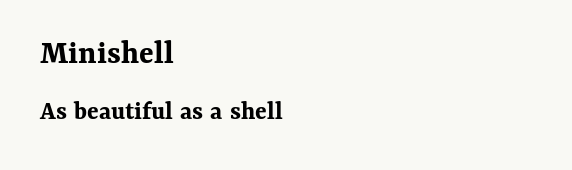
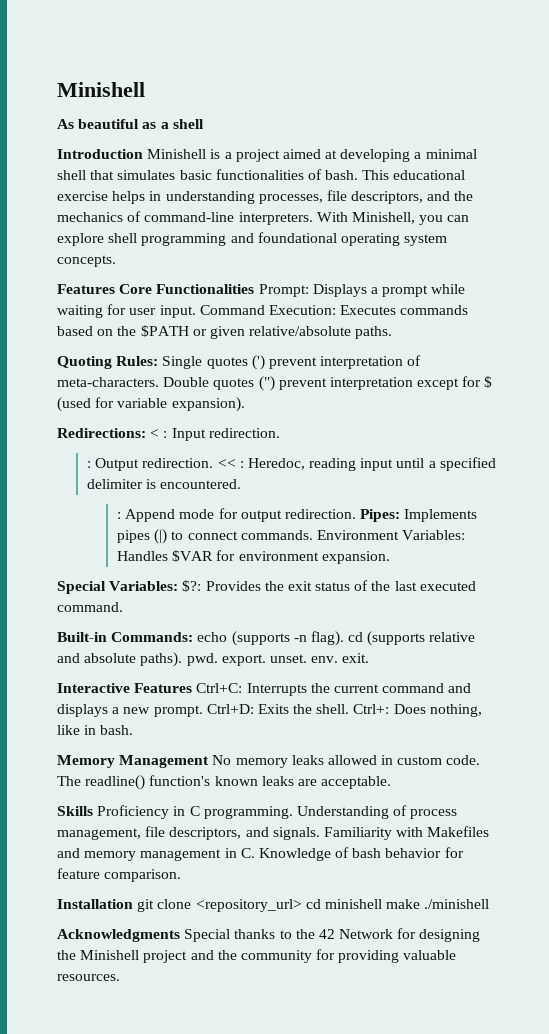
+ Introduction Minishell is a project aimed at developing a minimal shell that simulates basic functionalities of bash. This educational exercise helps in understanding processes, file descriptors, and the mechanics of command-line interpreters. With Minishell, you can explore shell programming and foundational operating system concepts.
+ Features Core Functionalities Prompt: Displays a prompt while waiting for user input. Command Execution: Executes commands based on the $PATH or given relative/absolute paths.
+ Quoting Rules: Single quotes (') prevent interpretation of meta-characters. Double quotes (") prevent interpretation except for $ (used for variable expansion).
+ Redirections: < : Input redirection.
+ : Output redirection. << : Heredoc, reading input until a specified delimiter is encountered.
+ : Append mode for output redirection. Pipes: Implements pipes (|) to connect commands. Environment Variables: Handles $VAR for environment expansion.
+ Special Variables: $?: Provides the exit status of the last executed command.
+ Built-in Commands: echo (supports -n flag). cd (supports relative and absolute paths). pwd. export. unset. env. exit.
+ Interactive Features Ctrl+C: Interrupts the current command and displays a new prompt. Ctrl+D: Exits the shell. Ctrl+: Does nothing, like in bash.
+ Memory Management No memory leaks allowed in custom code. The readline() function's known leaks are acceptable.
+ Skills Proficiency in C programming. Understanding of process management, file descriptors, and signals. Familiarity with Makefiles and memory management in C. Knowledge of bash behavior for feature comparison.
+ Installation git clone <repository_url> cd minishell make ./minishell
+ Acknowledgments Special thanks to the 42 Network for designing the Minishell project and the community for providing valuable resources.

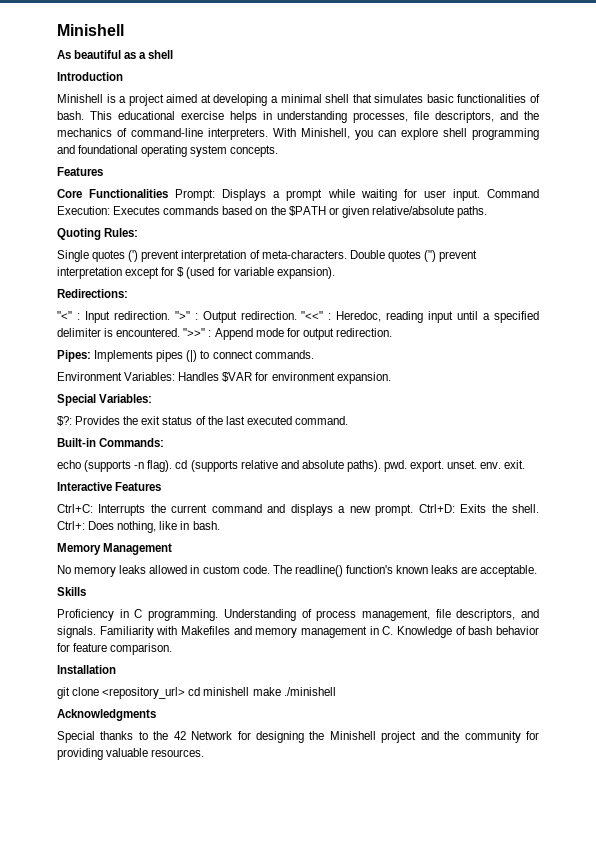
- Introduction Minishell is a project aimed at developing a minimal shell that simulates basic functionalities of bash.
+ Introduction
+ Minishell is a project aimed at developing a minimal shell that simulates basic functionalities of bash.
  With Minishell, you can explore shell programming and foundational operating system concepts.
- Features Core Functionalities Prompt: Displays a prompt while waiting for user input.
+ Features
+ Core Functionalities Prompt: Displays a prompt while waiting for user input.
- Quoting Rules: Single quotes (') prevent interpretation of meta-characters.
+ Quoting Rules:
+ Single quotes (') prevent interpretation of meta-characters.
- Redirections: < : Input redirection.
- : Output redirection.
+ Redirections:
+ "<" : Input redirection. ">" : Output redirection.
- << : Heredoc, reading input until a specified delimiter is encountered.
- : Append mode for output redirection. Pipes: Implements pipes (|) to connect commands. Environment Variables: Handles $VAR for environment expansion.
+ "<<" : Heredoc, reading input until a specified delimiter is encountered. ">>" : Append mode for output redirection.
+ Pipes: Implements pipes (|) to connect commands.
+ Environment Variables: Handles $VAR for environment expansion.
- Special Variables: $?: Provides the exit status of the last executed command.
+ Special Variables:
+ $?: Provides the exit status of the last executed command.
- Built-in Commands: echo (supports -n flag). cd (supports relative and absolute paths). pwd. export. unset. env. exit.
+ Built-in Commands:
+ echo (supports -n flag). cd (supports relative and absolute paths). pwd. export. unset. env. exit.
- Interactive Features Ctrl+C: Interrupts the current command and displays a new prompt.
+ Interactive Features
+ Ctrl+C: Interrupts the current command and displays a new prompt.
- Memory Management No memory leaks allowed in custom code.
+ Memory Management
+ No memory leaks allowed in custom code.
- Skills Proficiency in C programming.
+ Skills
+ Proficiency in C programming.
- Installation git clone <repository_url> cd minishell make ./minishell
+ Installation
+ git clone <repository_url> cd minishell make ./minishell
- Acknowledgments Special thanks to the 42 Network for designing the Minishell project and the community for providing valuable resources.
+ Acknowledgments
+ Special thanks to the 42 Network for designing the Minishell project and the community for providing valuable resources.

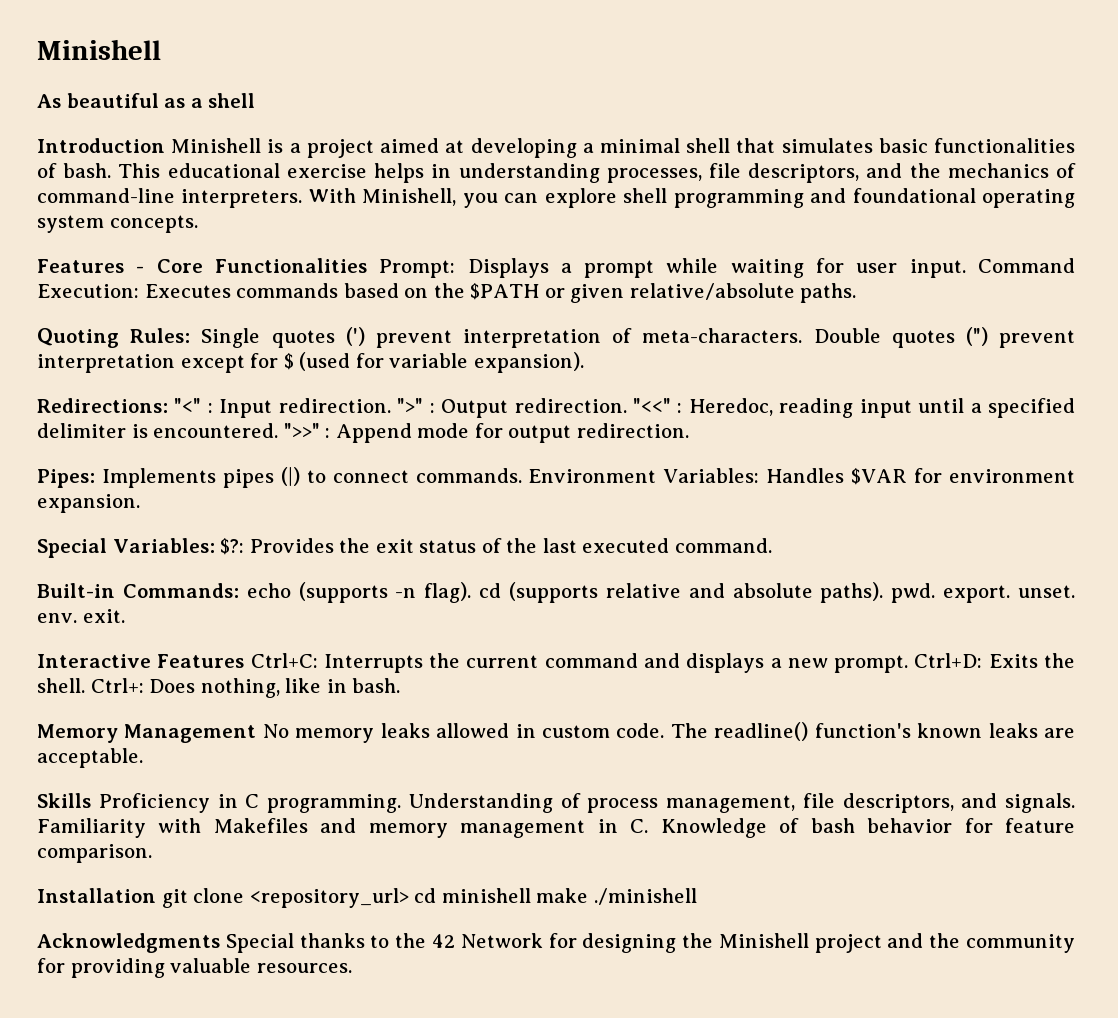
- Introduction
- Minishell is a project aimed at developing a minimal shell that simulates basic functionalities of bash.
+ Introduction Minishell is a project aimed at developing a minimal shell that simulates basic functionalities of bash.
  With Minishell, you can explore shell programming and foundational operating system concepts.
- Features
- Core Functionalities Prompt: Displays a prompt while waiting for user input.
+ Features - Core Functionalities Prompt: Displays a prompt while waiting for user input.
- Quoting Rules:
- Single quotes (') prevent interpretation of meta-characters.
+ Quoting Rules: Single quotes (') prevent interpretation of meta-characters.
- Redirections:
- "<" : Input redirection.
+ Redirections: "<" : Input redirection.
- Pipes: Implements pipes (|) to connect commands.
- Environment Variables: Handles $VAR for environment expansion.
+ Pipes: Implements pipes (|) to connect commands. Environment Variables: Handles $VAR for environment expansion.
- Special Variables:
- $?: Provides the exit status of the last executed command.
+ Special Variables: $?: Provides the exit status of the last executed command.
- Built-in Commands:
- echo (supports -n flag). cd (supports relative and absolute paths). pwd. export. unset. env. exit.
+ Built-in Commands: echo (supports -n flag). cd (supports relative and absolute paths). pwd. export. unset. env. exit.
- Interactive Features
- Ctrl+C: Interrupts the current command and displays a new prompt.
+ Interactive Features Ctrl+C: Interrupts the current command and displays a new prompt.
- Memory Management
- No memory leaks allowed in custom code.
+ Memory Management No memory leaks allowed in custom code.
- Skills
- Proficiency in C programming.
+ Skills Proficiency in C programming.
- Installation
- git clone <repository_url> cd minishell make ./minishell
+ Installation git clone <repository_url> cd minishell make ./minishell
- Acknowledgments
- Special thanks to the 42 Network for designing the Minishell project and the community for providing valuable resources.
+ Acknowledgments Special thanks to the 42 Network for designing the Minishell project and the community for providing valuable resources.

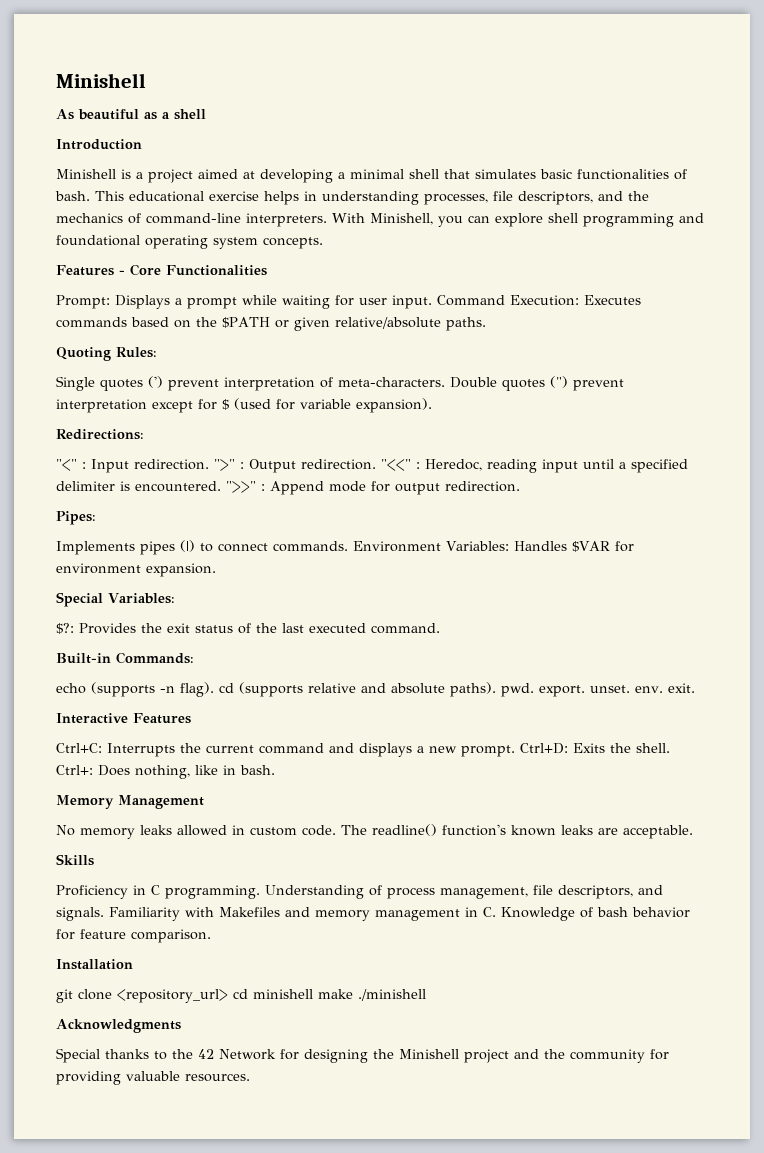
- Introduction Minishell is a project aimed at developing a minimal shell that simulates basic functionalities of bash.
+ Introduction
+ Minishell is a project aimed at developing a minimal shell that simulates basic functionalities of bash.
- Features - Core Functionalities Prompt: Displays a prompt while waiting for user input.
+ Features - Core Functionalities
+ Prompt: Displays a prompt while waiting for user input.
- Quoting Rules: Single quotes (') prevent interpretation of meta-characters.
+ Quoting Rules:
+ Single quotes (') prevent interpretation of meta-characters.
- Redirections: "<" : Input redirection.
+ Redirections:
+ "<" : Input redirection.
- Pipes: Implements pipes (|) to connect commands.
+ Pipes:
+ Implements pipes (|) to connect commands.
- Special Variables: $?: Provides the exit status of the last executed command.
+ Special Variables:
+ $?: Provides the exit status of the last executed command.
- Built-in Commands: echo (supports -n flag). cd (supports relative and absolute paths). pwd. export. unset. env. exit.
+ Built-in Commands:
+ echo (supports -n flag). cd (supports relative and absolute paths). pwd. export. unset. env. exit.
- Interactive Features Ctrl+C: Interrupts the current command and displays a new prompt.
+ Interactive Features
+ Ctrl+C: Interrupts the current command and displays a new prompt.
- Memory Management No memory leaks allowed in custom code.
+ Memory Management
+ No memory leaks allowed in custom code.
- Skills Proficiency in C programming.
+ Skills
+ Proficiency in C programming.
- Installation git clone <repository_url> cd minishell make ./minishell
+ Installation
+ git clone <repository_url> cd minishell make ./minishell
- Acknowledgments Special thanks to the 42 Network for designing the Minishell project and the community for providing valuable resources.
+ Acknowledgments
+ Special thanks to the 42 Network for designing the Minishell project and the community for providing valuable resources.

